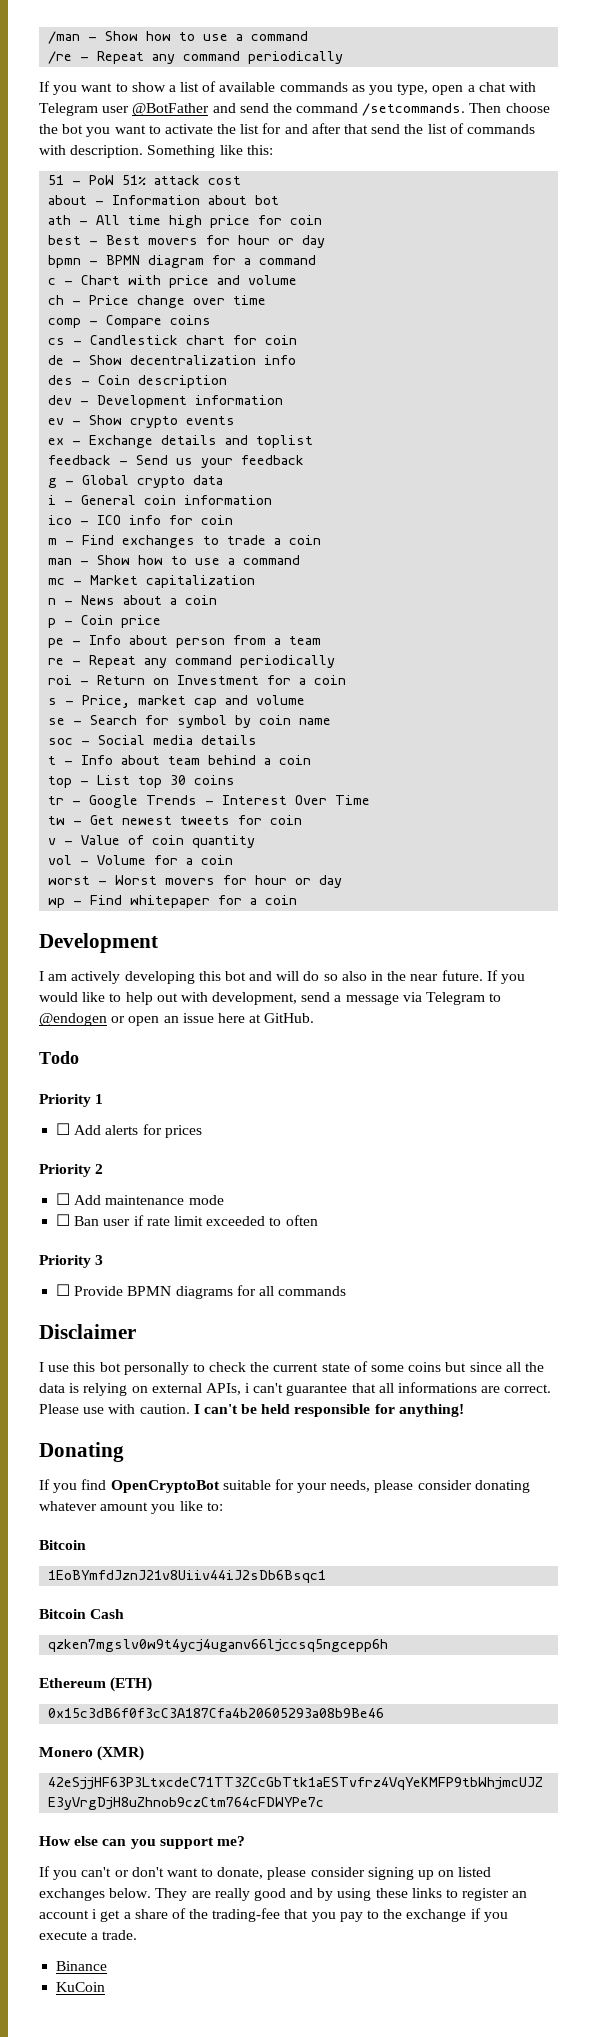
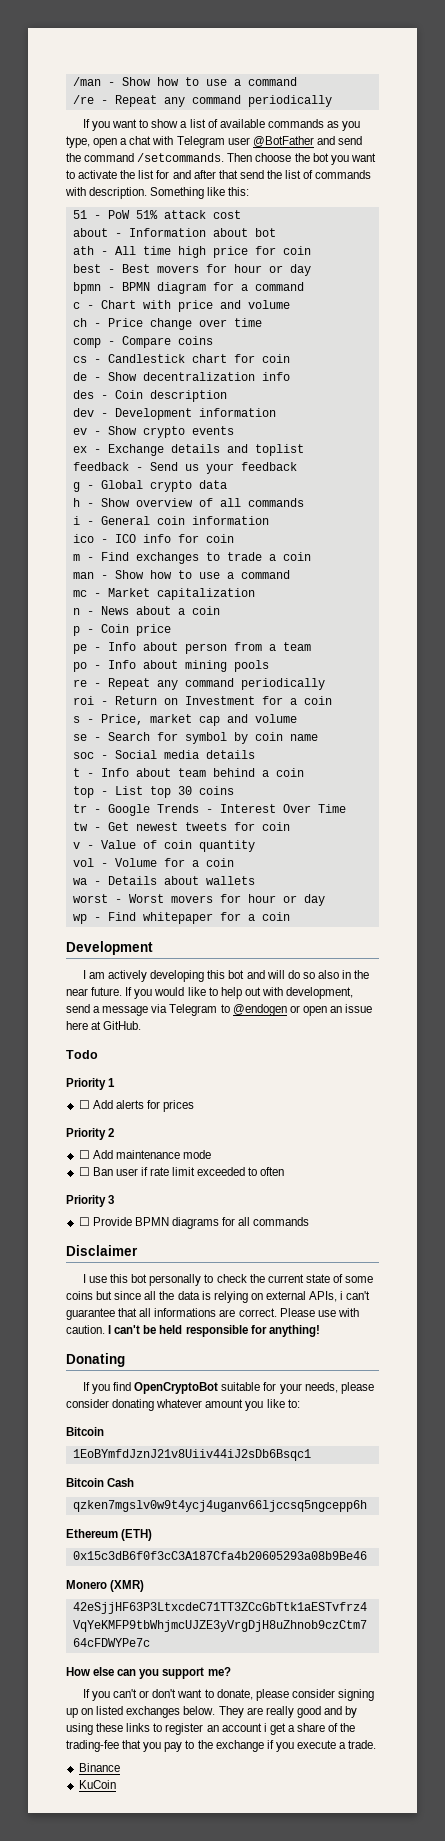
+ h - Show overview of all commands
+ po - Info about mining pools
+ wa - Details about wallets

